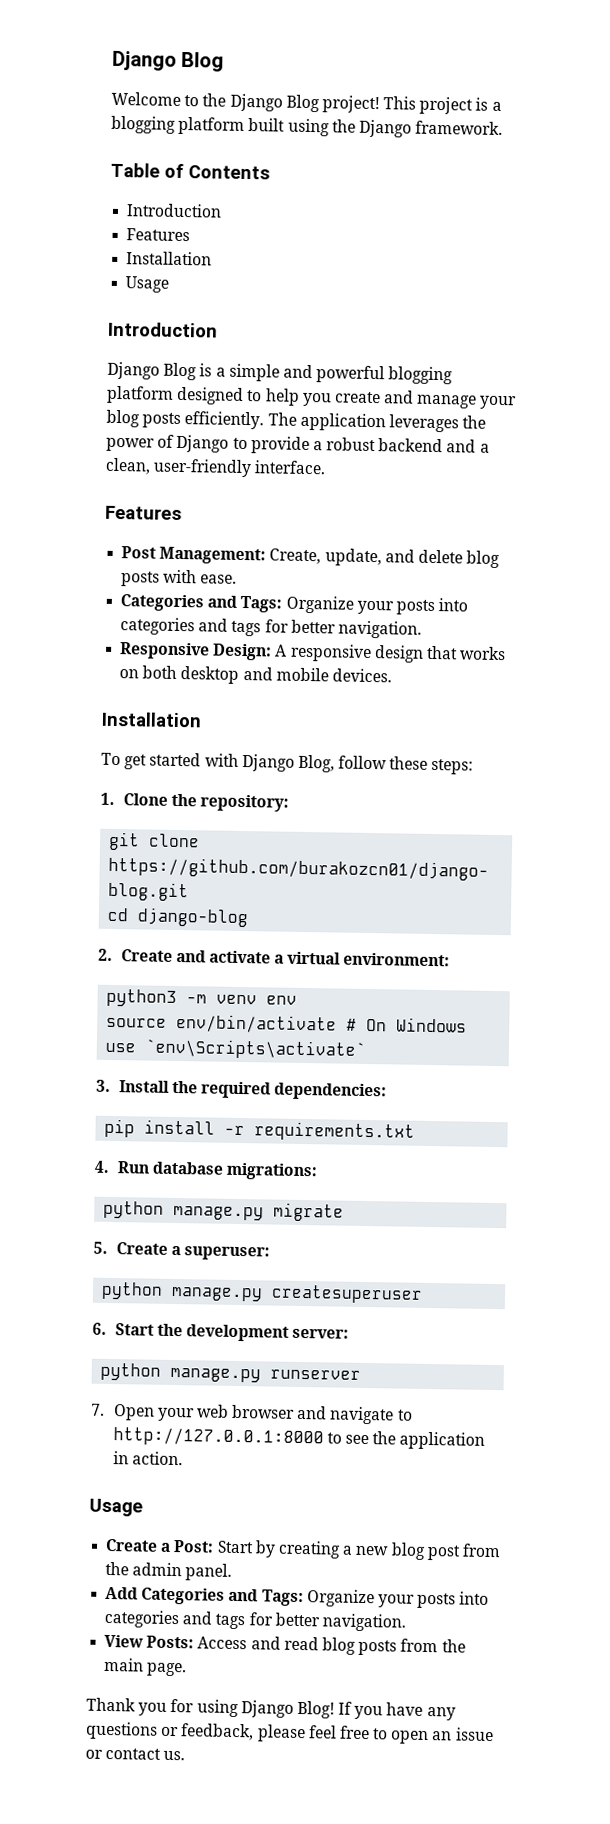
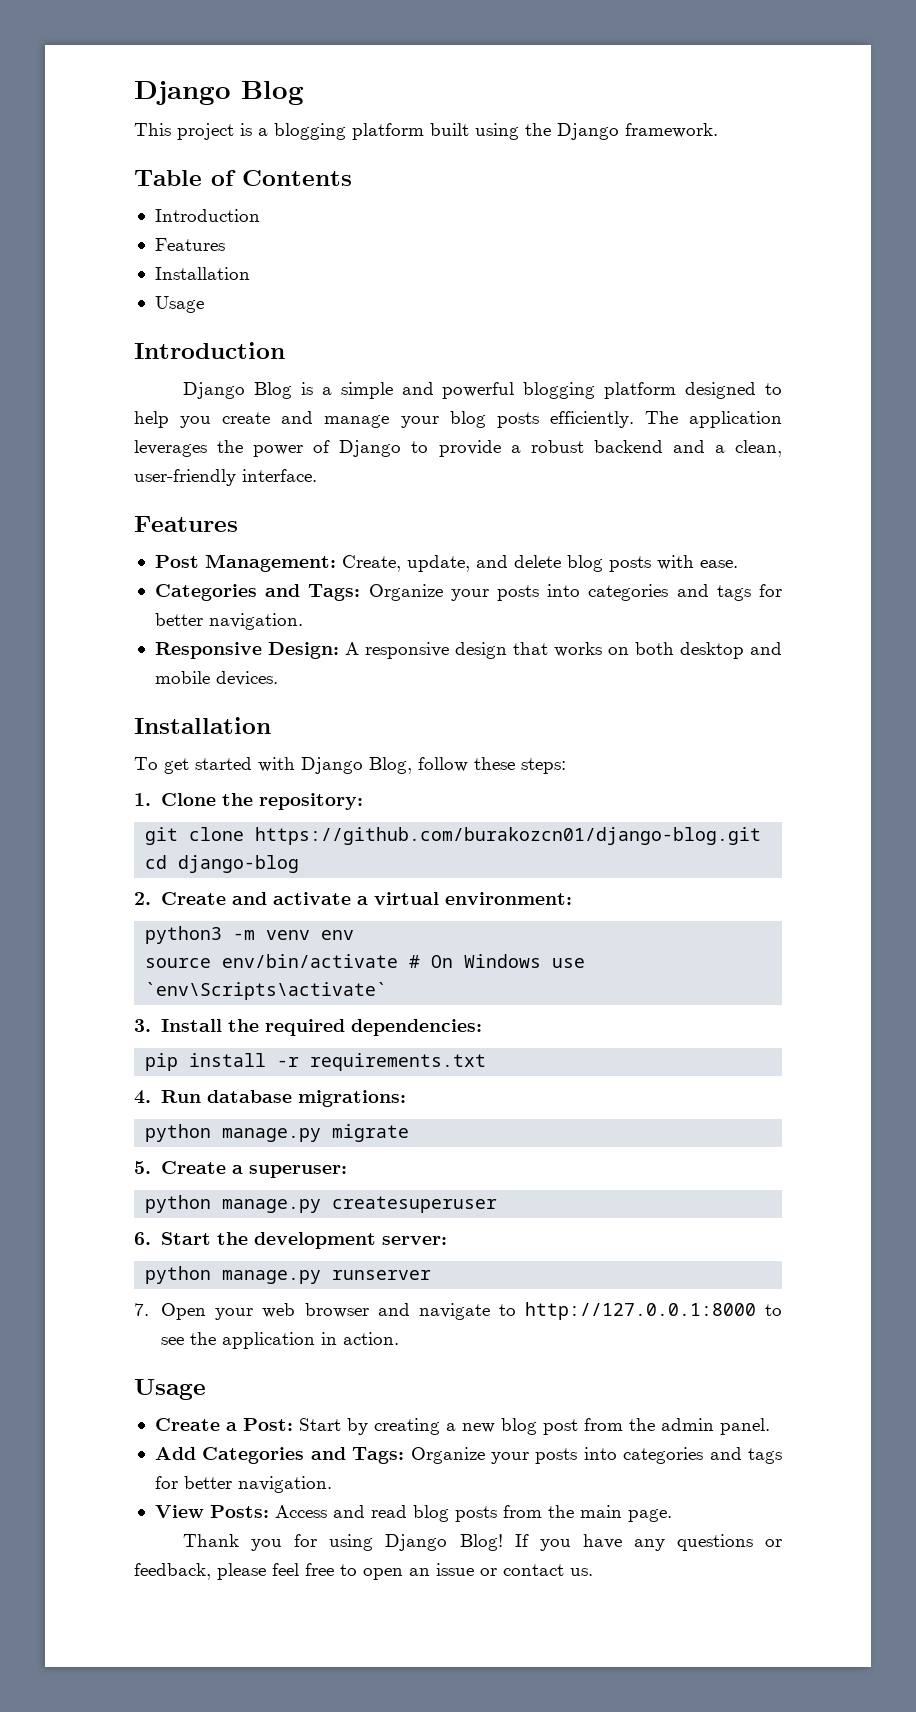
- Welcome to the Django Blog project!

